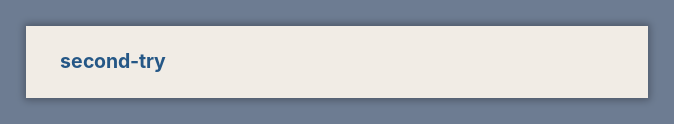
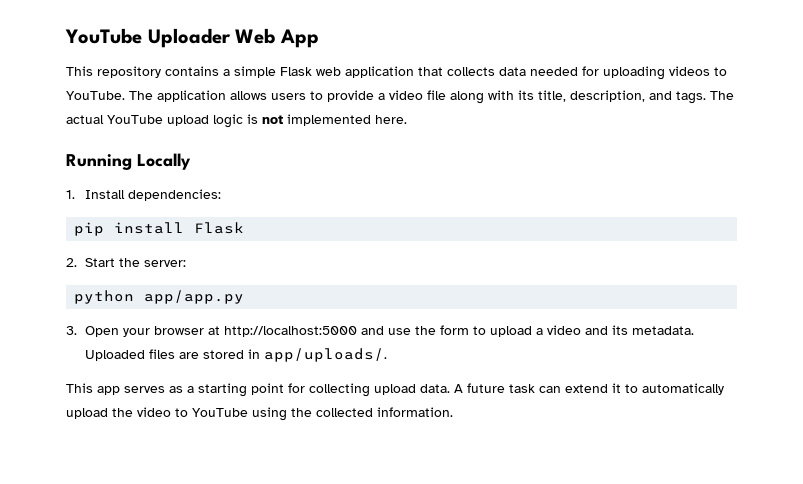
- second-try
+ YouTube Uploader Web App
+ This repository contains a simple Flask web application that collects data needed for uploading videos to YouTube. The application allows users to provide a video file along with its title, description, and tags. The actual YouTube upload logic is not implemented here.
+ Running Locally
+ 1. Install dependencies:
+ pip install Flask
+ 2. Start the server:
+ python app/app.py
+ 3. Open your browser at http://localhost:5000 and use the form to upload a video and its metadata. Uploaded files are stored in app/uploads/.
+ This app serves as a starting point for collecting upload data. A future task can extend it to automatically upload the video to YouTube using the collected information.

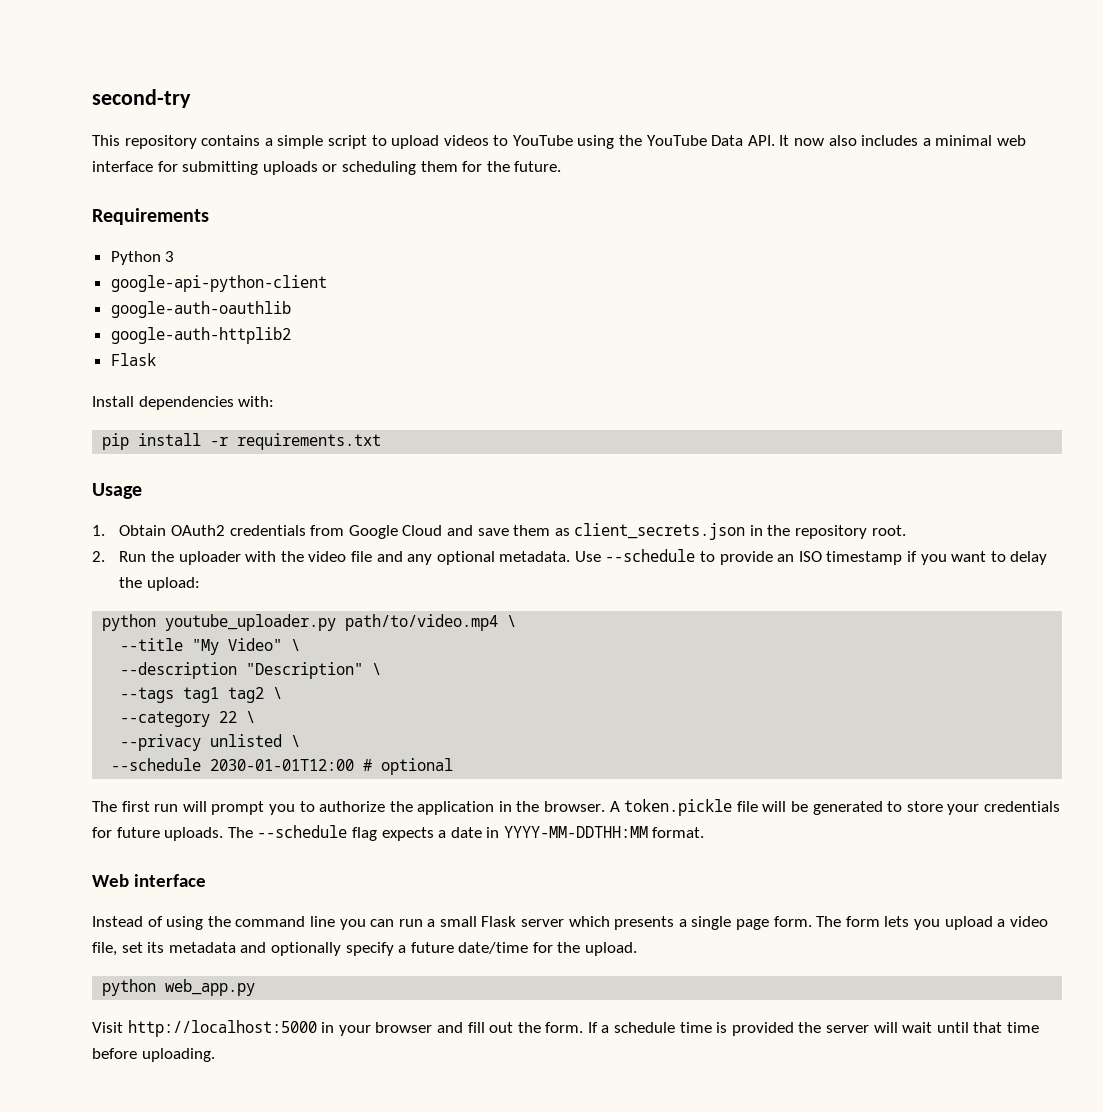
- YouTube Uploader Web App
+ second-try
- This repository contains a simple Flask web application that collects data needed for uploading videos to YouTube. The application allows users to provide a video file along with its title, description, and tags. The actual YouTube upload logic is not implemented here.
- Running Locally
- 1. Install dependencies:
- pip install Flask
- 2. Start the server:
- python app/app.py
- 3. Open your browser at http://localhost:5000 and use the form to upload a video and its metadata. Uploaded files are stored in app/uploads/.
- This app serves as a starting point for collecting upload data. A future task can extend it to automatically upload the video to YouTube using the collected information.
+ This repository contains a simple script to upload videos to YouTube using the YouTube Data API. It now also includes a minimal web interface for submitting uploads or scheduling them for the future.
+ Requirements
+ Python 3
+ google-api-python-client
+ google-auth-oauthlib
+ google-auth-httplib2
+ Flask
+ Install dependencies with:
+ pip install -r requirements.txt
+ Usage
+ 1. Obtain OAuth2 credentials from Google Cloud and save them as client_secrets.json in the repository root.
+ 2. Run the uploader with the video file and any optional metadata. Use --schedule to provide an ISO timestamp if you want to delay the upload:
+ python youtube_uploader.py path/to/video.mp4 \
+ --title "My Video" \
+ --description "Description" \
+ --tags tag1 tag2 \
+ --category 22 \
+ --privacy unlisted \
+ --schedule 2030-01-01T12:00 # optional
+ The first run will prompt you to authorize the application in the browser. A token.pickle file will be generated to store your credentials for future uploads. The --schedule flag expects a date in YYYY-MM-DDTHH:MM format.
+ Web interface
+ Instead of using the command line you can run a small Flask server which presents a single page form. The form lets you upload a video file, set its metadata and optionally specify a future date/time for the upload.
+ python web_app.py
+ Visit http://localhost:5000 in your browser and fill out the form. If a schedule time is provided the server will wait until that time before uploading.

